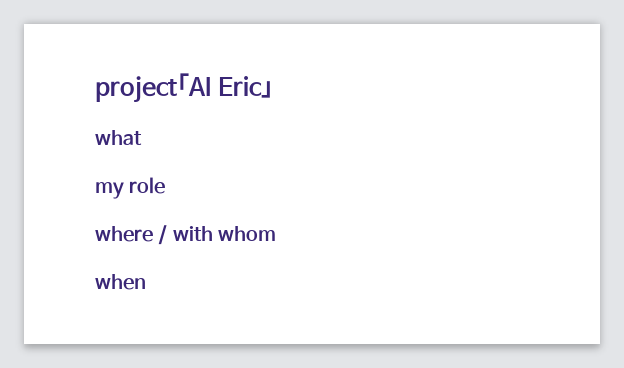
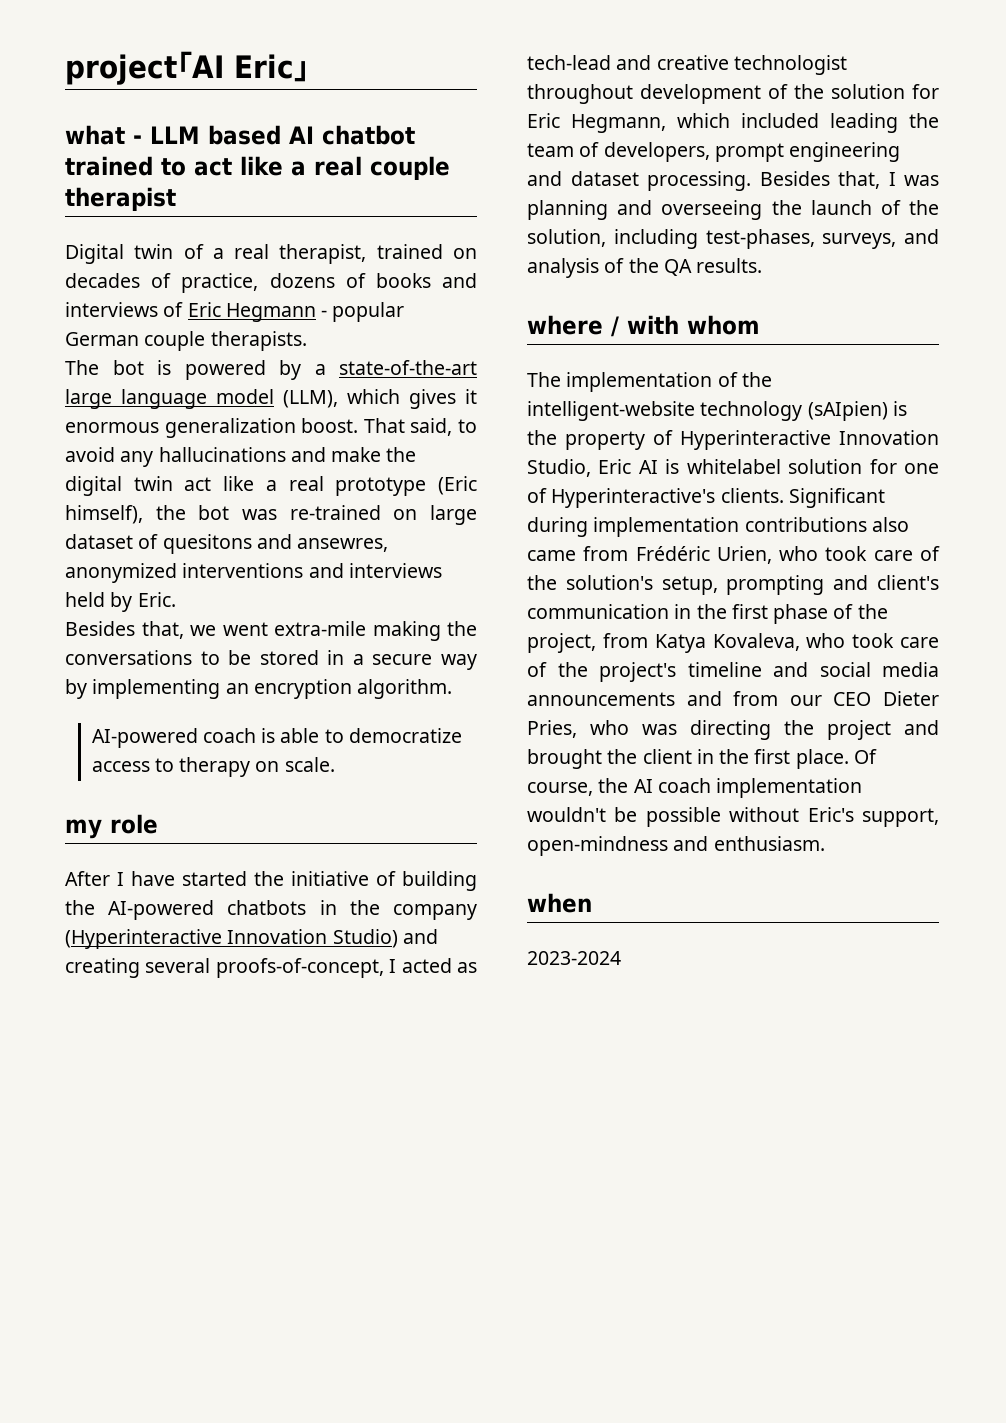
- what
+ what - LLM based AI chatbot trained to act like a real couple therapist
+ Digital twin of a real therapist, trained on decades of practice, dozens of books and interviews of Eric Hegmann - popular German couple therapists.
+ The bot is powered by a state-of-the-art large language model (LLM), which gives it enormous generalization boost. That said, to avoid any hallucinations and make the digital twin act like a real prototype (Eric himself), the bot was re-trained on large dataset of quesitons and ansewres, anonymized interventions and interviews held by Eric.
+ Besides that, we went extra-mile making the conversations to be stored in a secure way by implementing an encryption algorithm.
+ AI-powered coach is able to democratize access to therapy on scale.
  my role
+ After I have started the initiative of building the AI-powered chatbots in the company (Hyperinteractive Innovation Studio) and creating several proofs-of-concept, I acted as tech-lead and creative technologist throughout development of the solution for Eric Hegmann, which included leading the team of developers, prompt engineering and dataset processing. Besides that, I was planning and overseeing the launch of the solution, including test-phases, surveys, and analysis of the QA results.
  where / with whom
+ The implementation of the intelligent-website technology (sAIpien) is the property of Hyperinteractive Innovation Studio, Eric AI is whitelabel solution for one of Hyperinteractive's clients. Significant during implementation contributions also came from Frédéric Urien, who took care of the solution's setup, prompting and client's communication in the first phase of the project, from Katya Kovaleva, who took care of the project's timeline and social media announcements and from our CEO Dieter Pries, who was directing the project and brought the client in the first place. Of course, the AI coach implementation wouldn't be possible without Eric's support, open-mindness and enthusiasm.
+ 2023-2024

